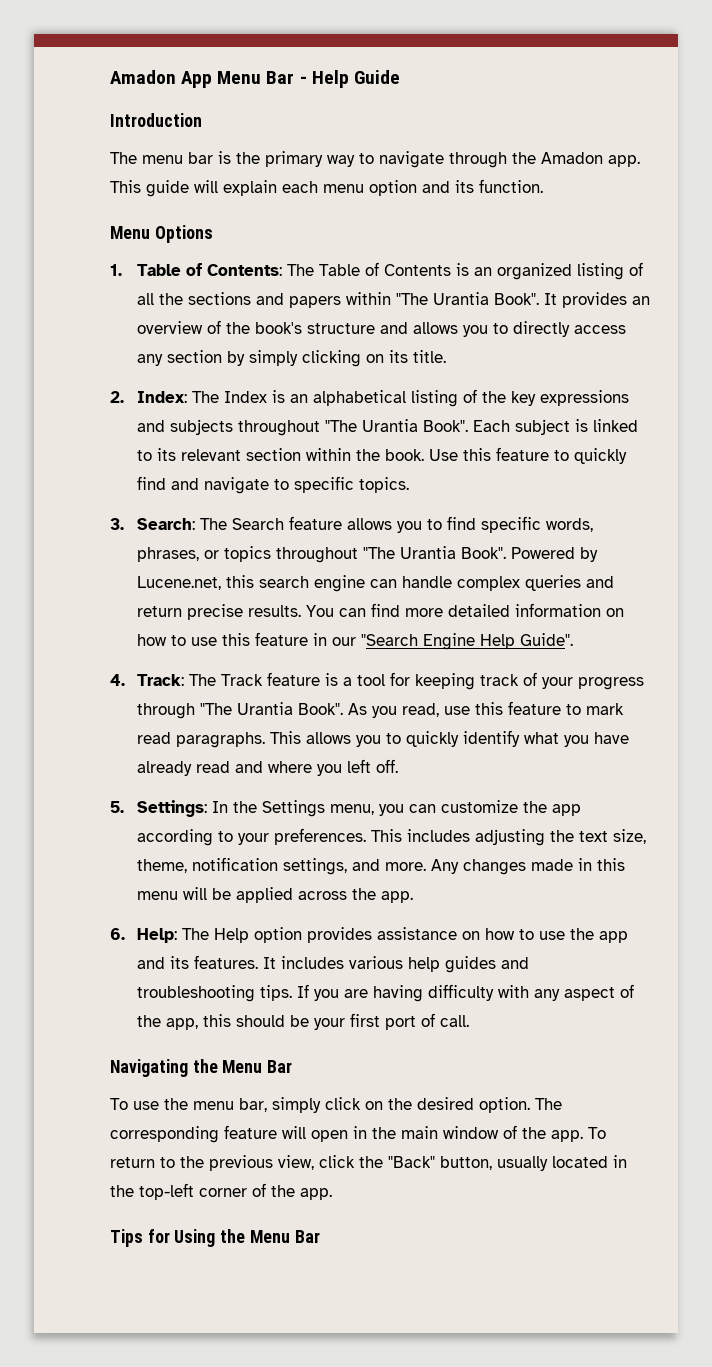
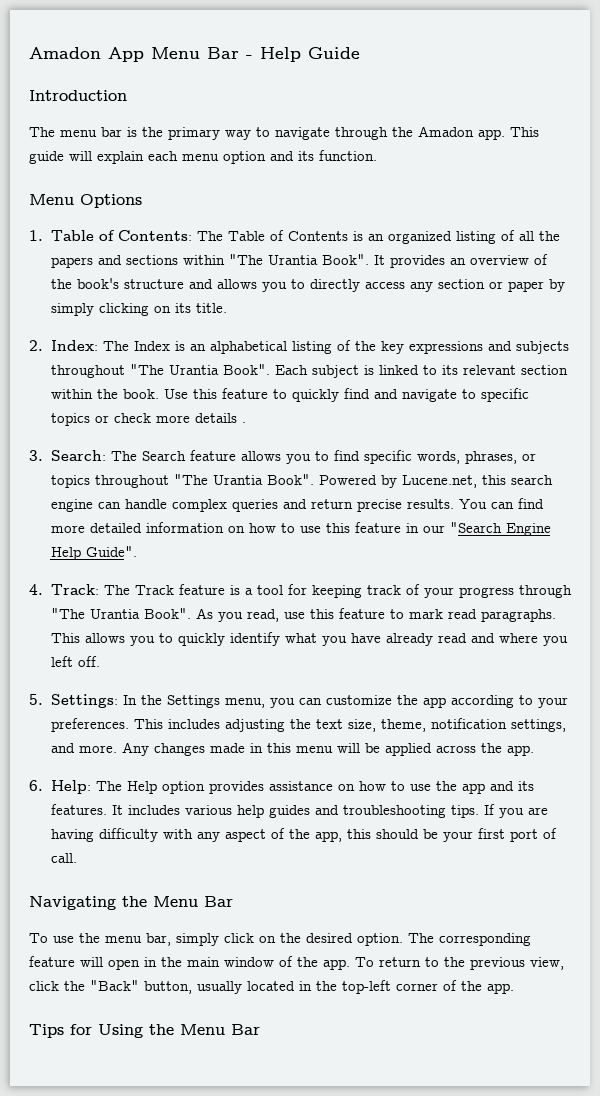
- 1. Table of Contents: The Table of Contents is an organized listing of all the sections and papers within "The Urantia Book".
+ 1. Table of Contents: The Table of Contents is an organized listing of all the papers and sections within "The Urantia Book".
- It provides an overview of the book's structure and allows you to directly access any section by simply clicking on its title.
+ It provides an overview of the book's structure and allows you to directly access any section or paper by simply clicking on its title.
- Use this feature to quickly find and navigate to specific topics.
+ Use this feature to quickly find and navigate to specific topics or check more details .

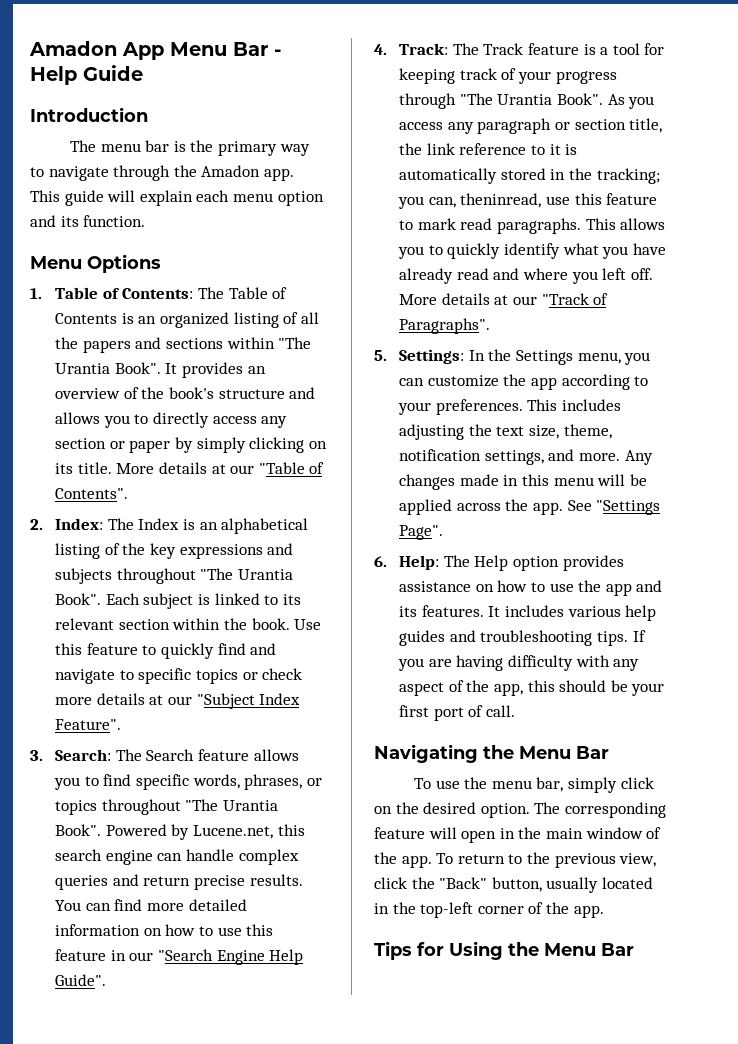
+ More details at our "Table of Contents".
- Use this feature to quickly find and navigate to specific topics or check more details .
+ Use this feature to quickly find and navigate to specific topics or check more details at our "Subject Index Feature".
- As you read, use this feature to mark read paragraphs.
+ As you access any paragraph or section title, the link reference to it is automatically stored in the tracking; you can, theninread, use this feature to mark read paragraphs.
+ More details at our "Track of Paragraphs".
+ See "Settings Page".

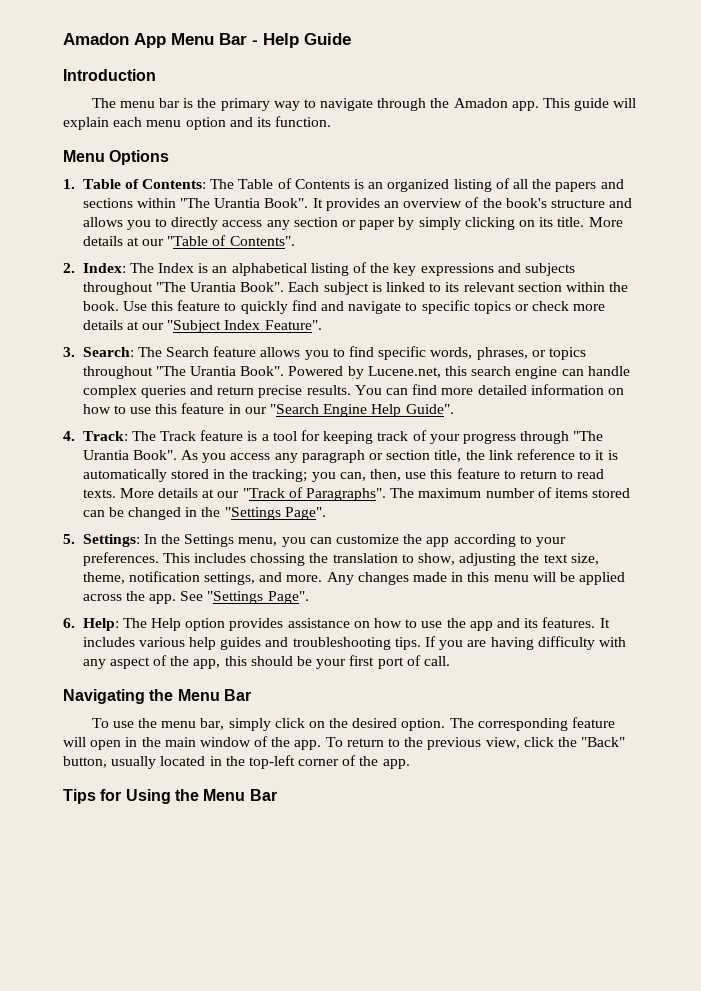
- As you access any paragraph or section title, the link reference to it is automatically stored in the tracking; you can, theninread, use this feature to mark read paragraphs. This allows you to quickly identify what you have already read and where you left off.
+ As you access any paragraph or section title, the link reference to it is automatically stored in the tracking; you can, then, use this feature to return to read texts.
+ The maximum number of items stored can be changed in the "Settings Page".
- This includes adjusting the text size, theme, notification settings, and more.
+ This includes chossing the translation to show, adjusting the text size, theme, notification settings, and more.

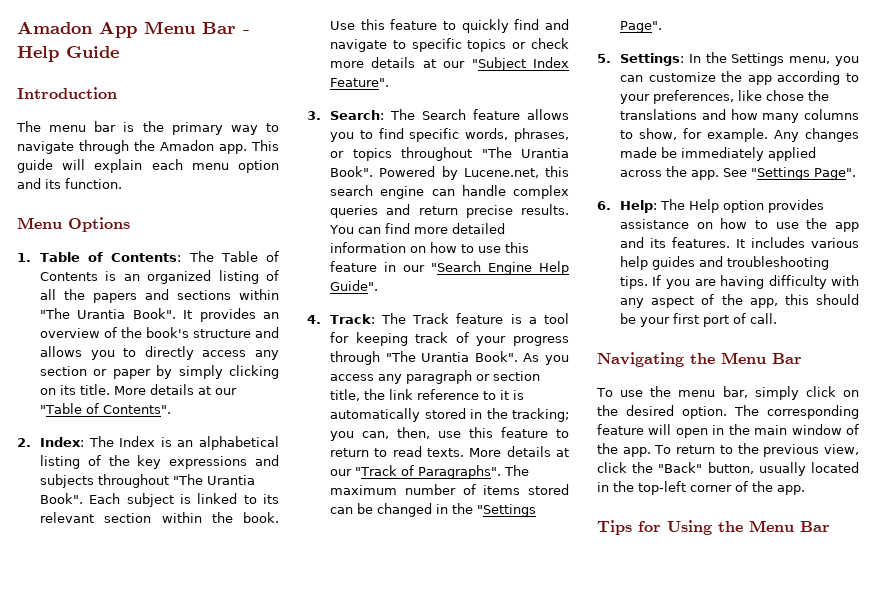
- 5. Settings: In the Settings menu, you can customize the app according to your preferences. This includes chossing the translation to show, adjusting the text size, theme, notification settings, and more. Any changes made in this menu will be applied across the app.
+ 5. Settings: In the Settings menu, you can customize the app according to your preferences, like chose the translations and how many columns to show, for example. Any changes made be immediately applied across the app.

